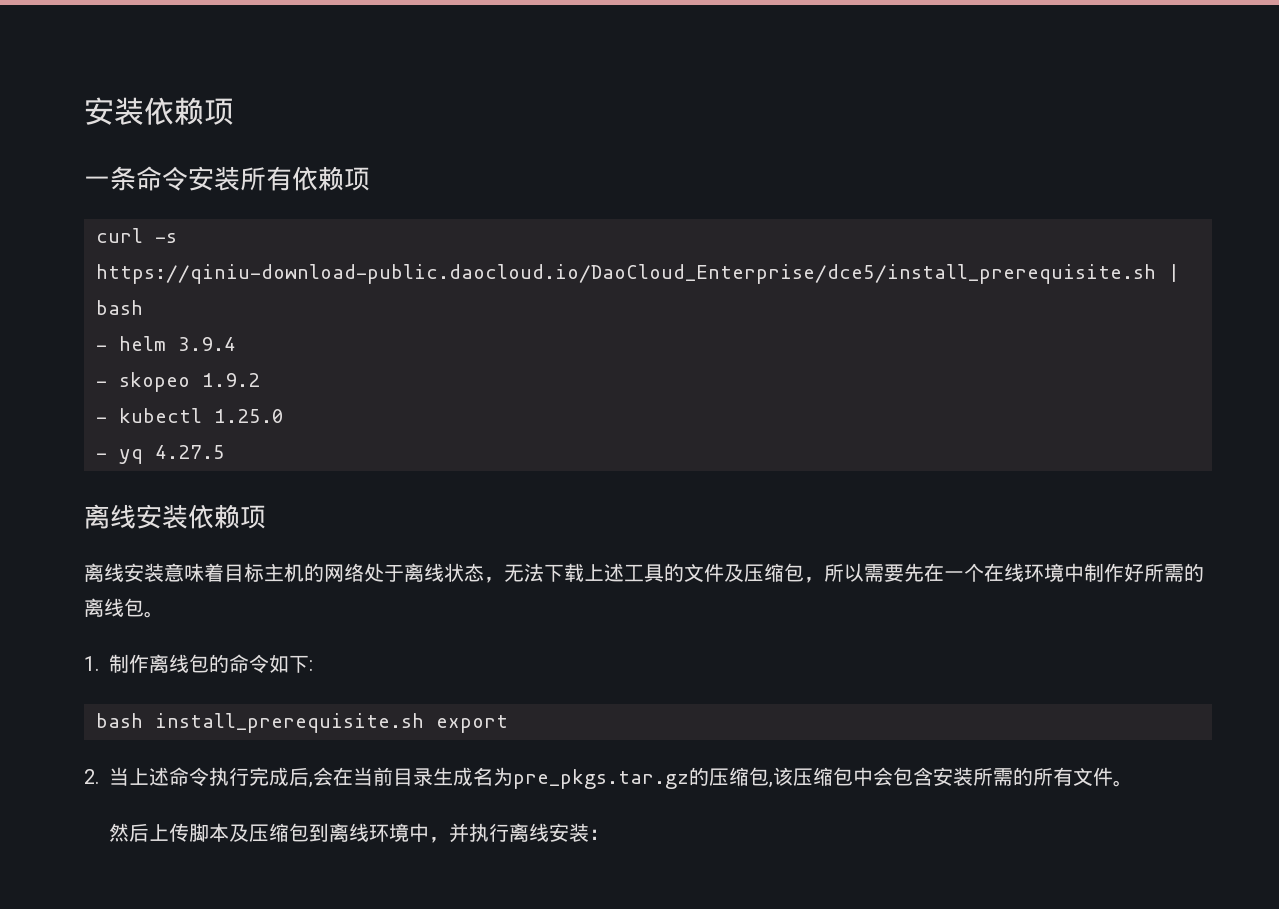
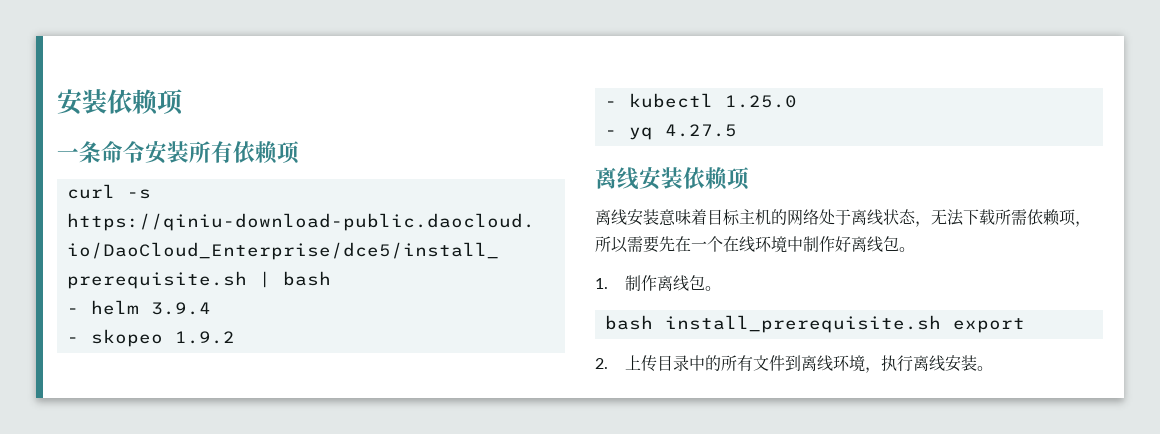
- 离线安装意味着目标主机的网络处于离线状态，无法下载上述工具的文件及压缩包，所以需要先在一个在线环境中制作好所需的离线包。
+ 离线安装意味着目标主机的网络处于离线状态，无法下载所需依赖项，所以需要先在一个在线环境中制作好离线包。
- 1.制作离线包的命令如下:
+ 1.制作离线包。
- 2.当上述命令执行完成后,会在当前目录生成名为pre_pkgs.tar.gz的压缩包,该压缩包中会包含安装所需的所有文件。
- 然后上传脚本及压缩包到离线环境中，并执行离线安装：
+ 2.上传目录中的所有文件到离线环境，执行离线安装。

